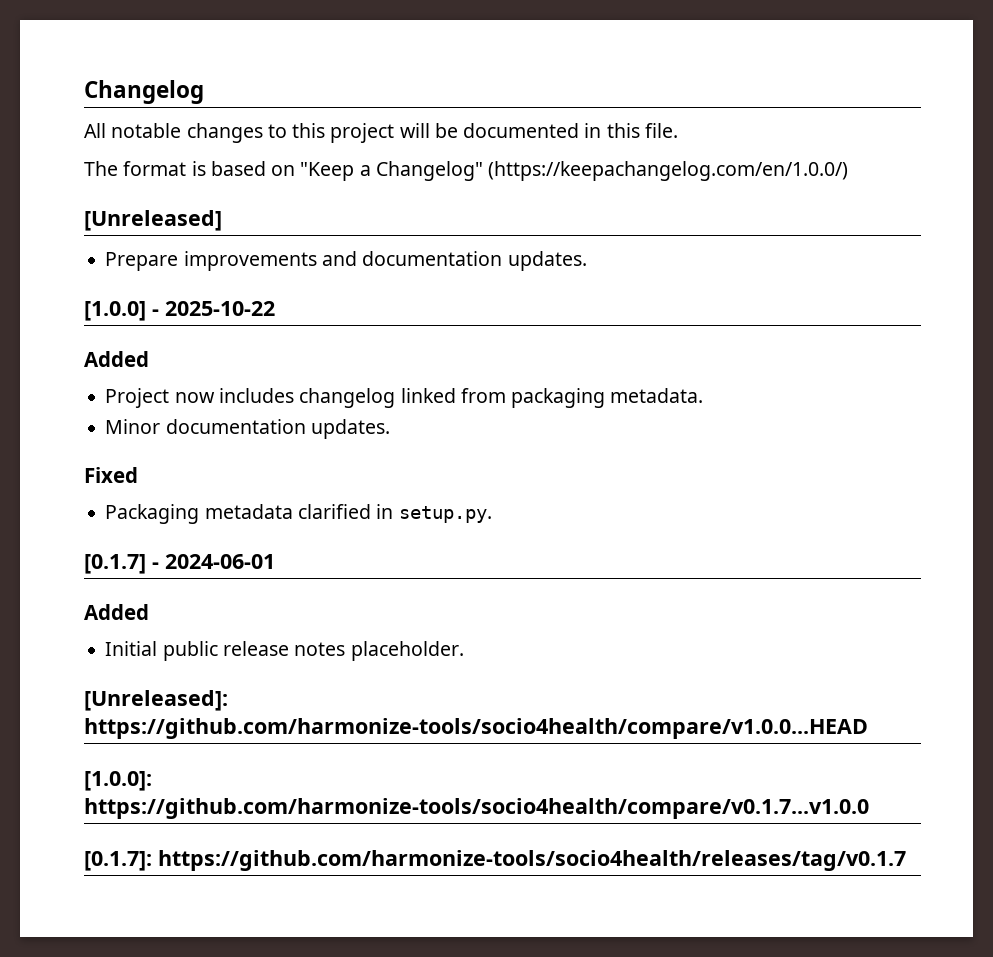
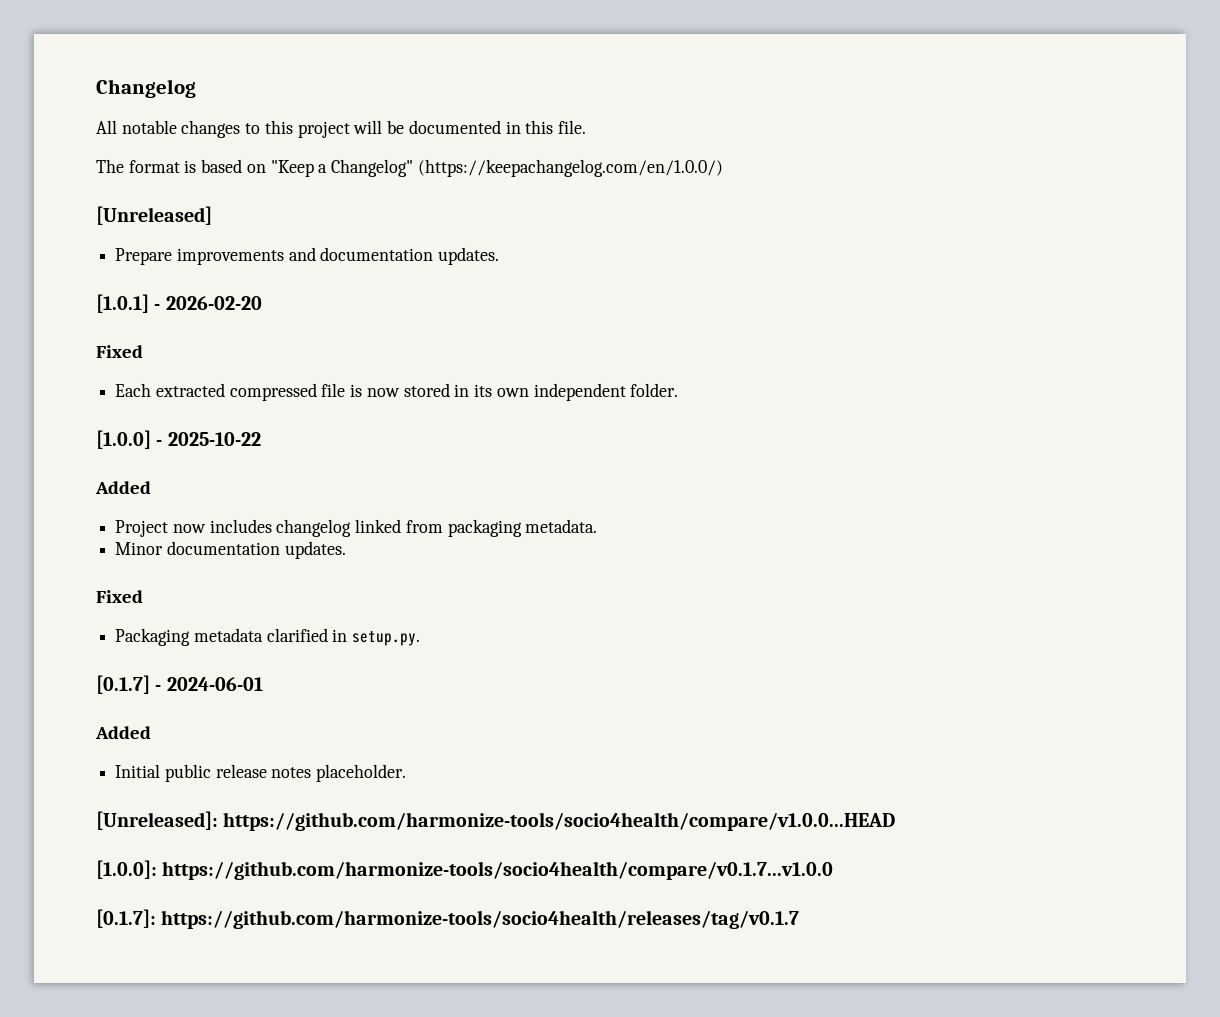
+ [1.0.1] - 2026-02-20
+ Fixed
+ Each extracted compressed file is now stored in its own independent folder.

